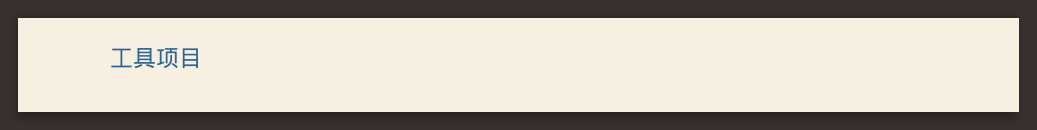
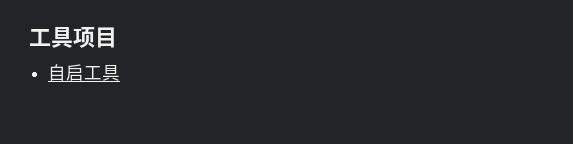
+ 自启工具

